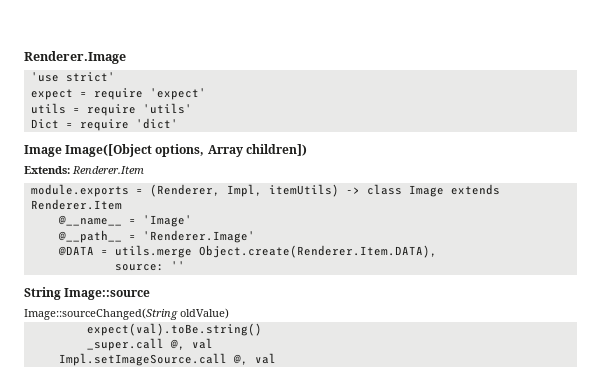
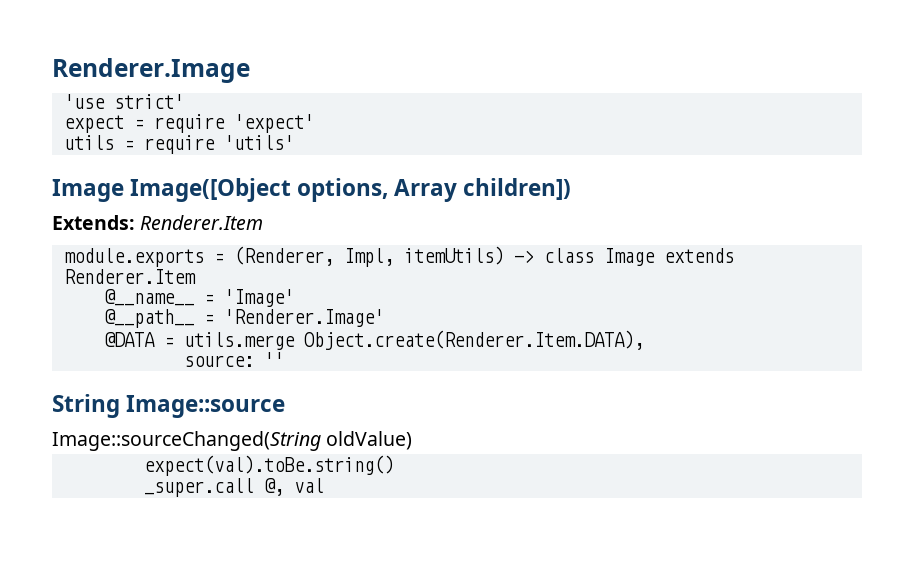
- Dict = require 'dict'
- Impl.setImageSource.call @, val

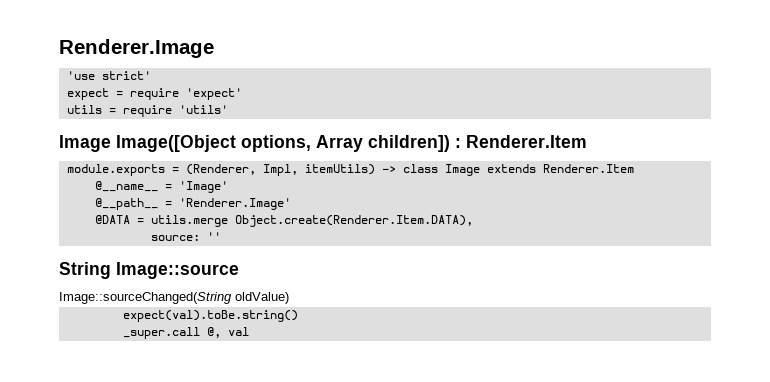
- Image Image([Object options, Array children])
- Extends: Renderer.Item
+ Image Image([Object options, Array children]) : Renderer.Item

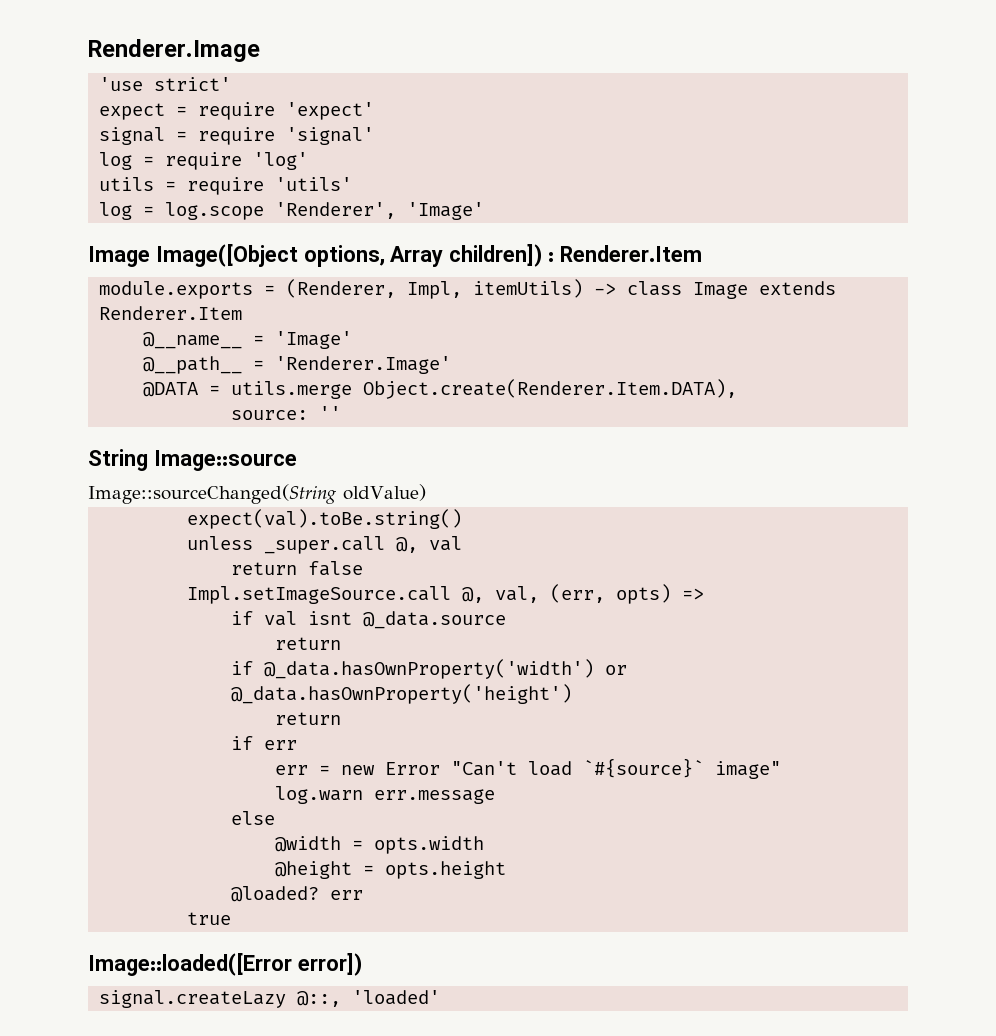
+ signal = require 'signal'
+ log = require 'log'
+ log = log.scope 'Renderer', 'Image'
- _super.call @, val
+ unless _super.call @, val
+ return false
+ Impl.setImageSource.call @, val, (err, opts) =>
+ if val isnt @_data.source
+ return
+ if @_data.hasOwnProperty('width') or @_data.hasOwnProperty('height')
+ return
+ if err
+ err = new Error "Can't load `#{source}` image"
+ log.warn err.message
+ else
+ @width = opts.width
+ @height = opts.height
+ @loaded? err
+ true
+ Image::loaded([Error error])
+ signal.createLazy @::, 'loaded'

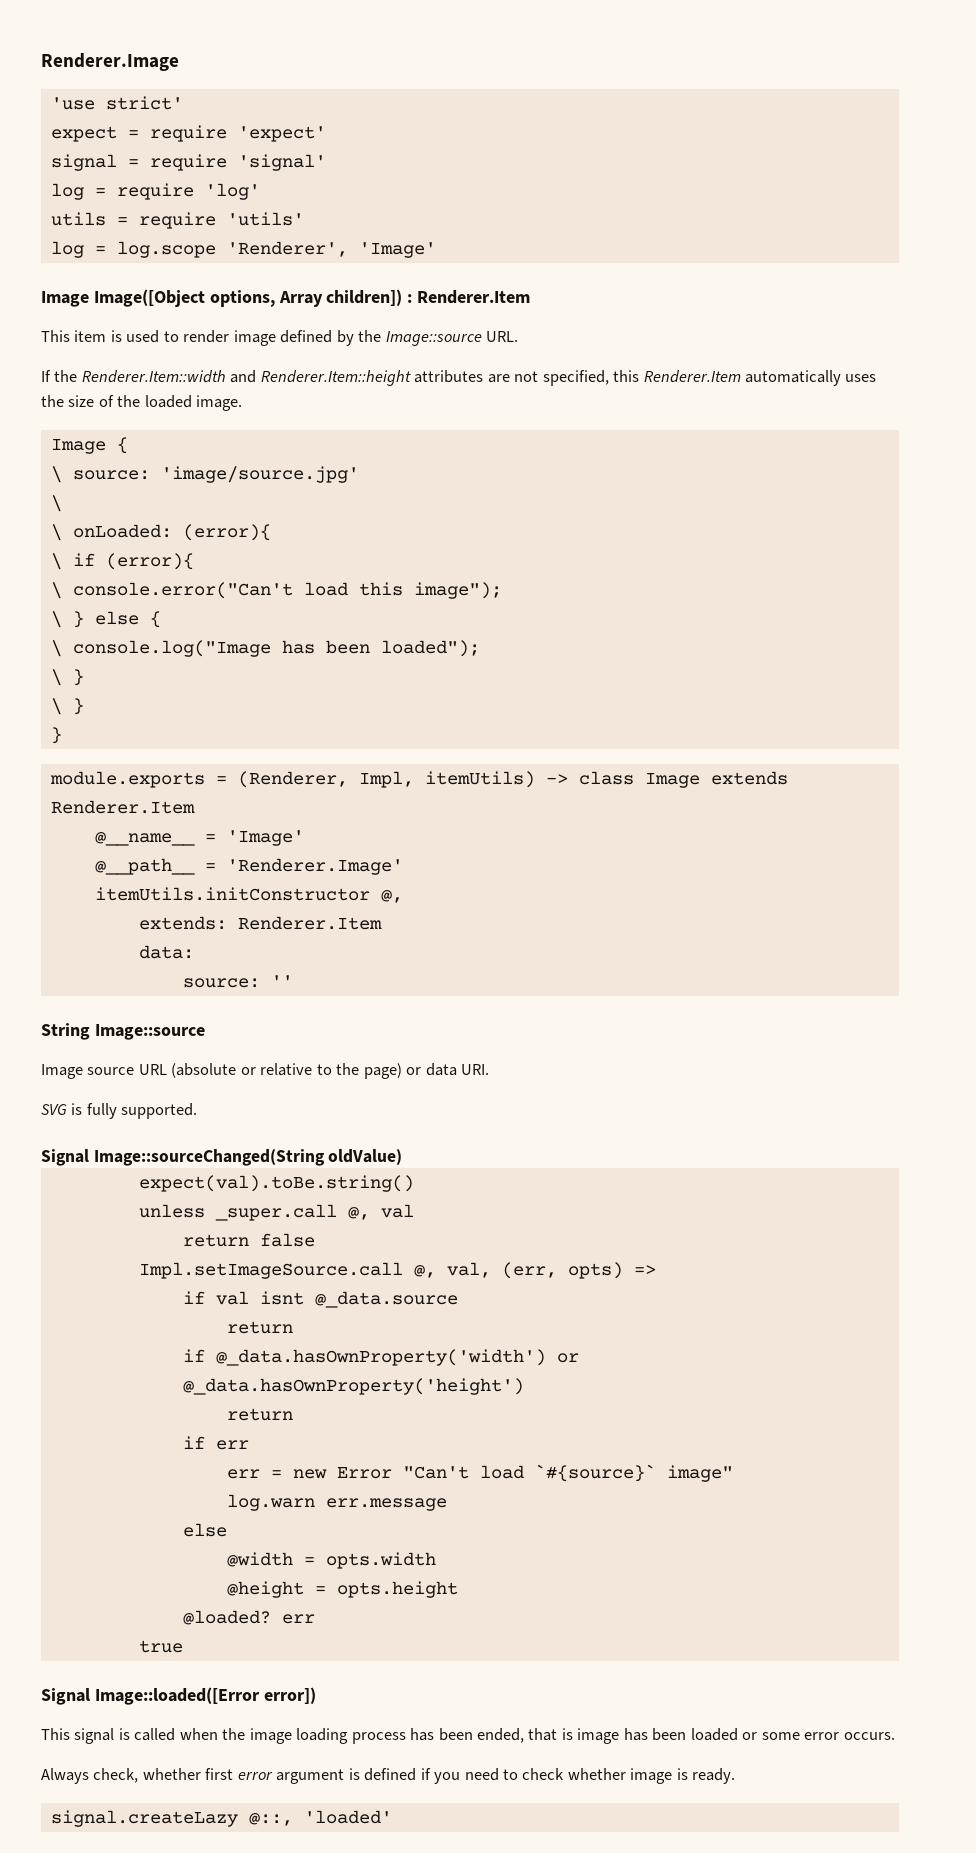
+ This item is used to render image defined by the Image::source URL.
+ If the Renderer.Item::width and Renderer.Item::height attributes are not specified, this Renderer.Item automatically uses the size of the loaded image.
+ Image {
+ \ source: 'image/source.jpg'
+ \
+ \ onLoaded: (error){
+ \ if (error){
+ \ console.error("Can't load this image");
+ \ } else {
+ \ console.log("Image has been loaded");
+ \ }
+ \ }
+ }
- @DATA = utils.merge Object.create(Renderer.Item.DATA),
+ itemUtils.initConstructor @,
+ extends: Renderer.Item
+ data:
- Image::sourceChanged(String oldValue)
+ Image source URL (absolute or relative to the page) or data URI.
+ SVG is fully supported.
+ Signal Image::sourceChanged(String oldValue)
- Image::loaded([Error error])
+ Signal Image::loaded([Error error])
+ This signal is called when the image loading process has been ended, that is image has been loaded or some error occurs.
+ Always check, whether first error argument is defined if you need to check whether image is ready.

